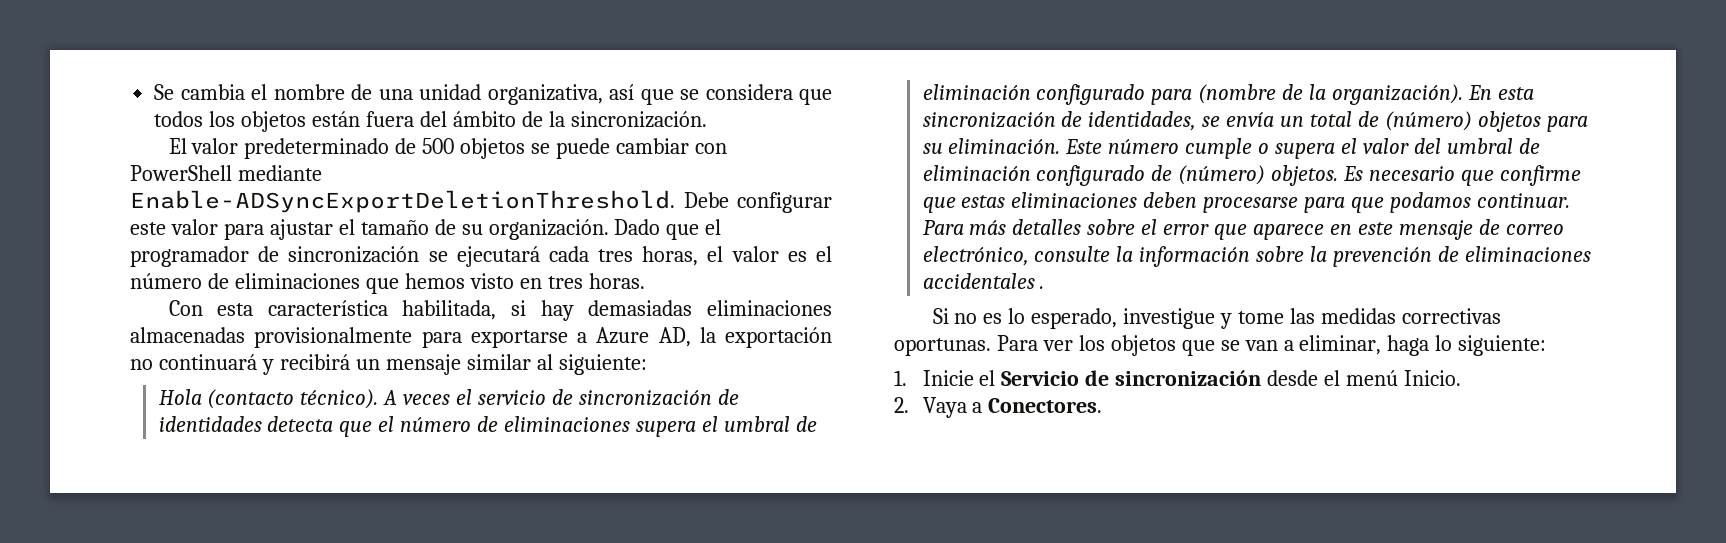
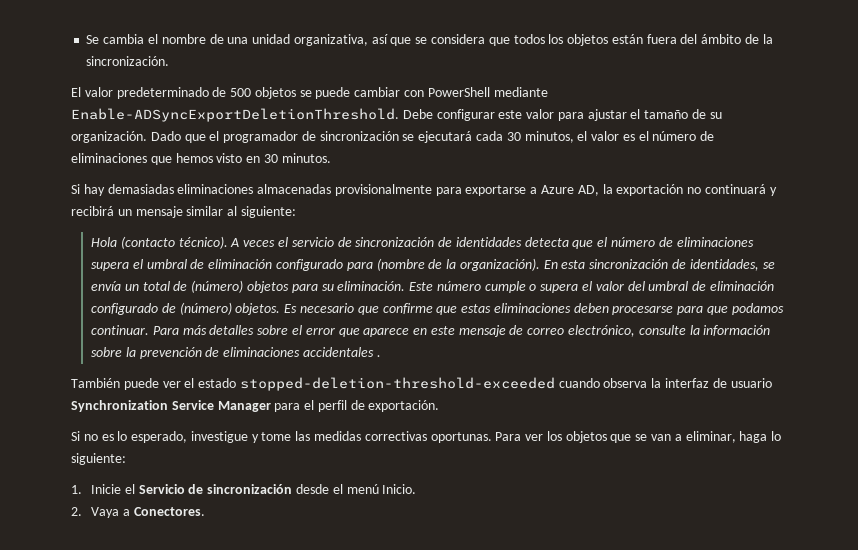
- Dado que el programador de sincronización se ejecutará cada tres horas, el valor es el número de eliminaciones que hemos visto en tres horas.
- Con esta característica habilitada, si hay demasiadas eliminaciones almacenadas provisionalmente para exportarse a Azure AD, la exportación no continuará y recibirá un mensaje similar al siguiente:
+ Dado que el programador de sincronización se ejecutará cada 30 minutos, el valor es el número de eliminaciones que hemos visto en 30 minutos.
+ Si hay demasiadas eliminaciones almacenadas provisionalmente para exportarse a Azure AD, la exportación no continuará y recibirá un mensaje similar al siguiente:
+ También puede ver el estado stopped-deletion-threshold-exceeded cuando observa la interfaz de usuario Synchronization Service Manager para el perfil de exportación.

